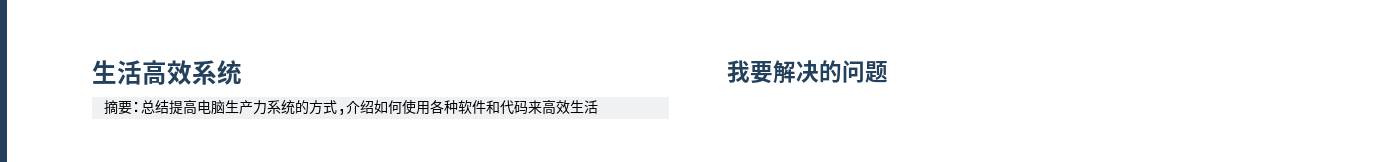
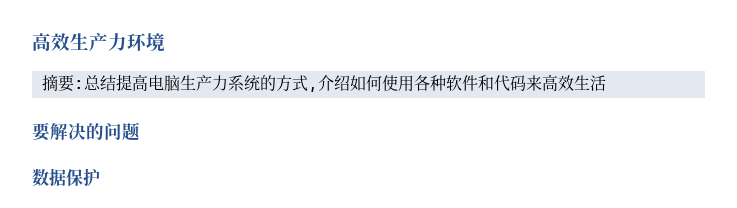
- 生活高效系统
+ 高效生产力环境
- 我要解决的问题
+ 要解决的问题
+ 数据保护

